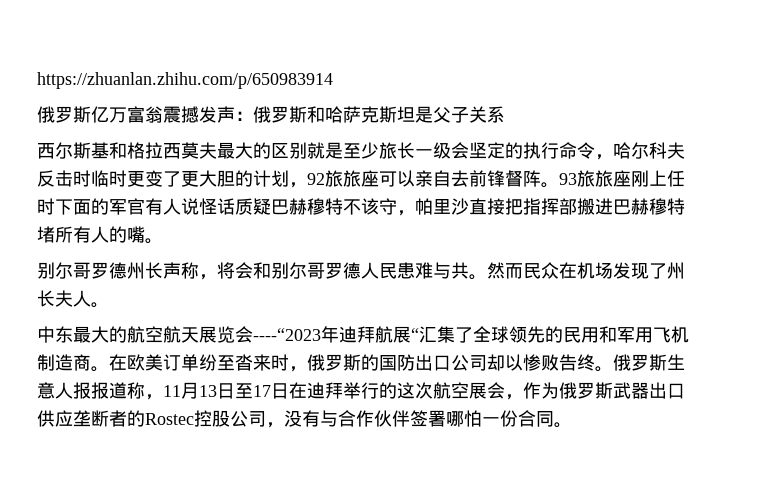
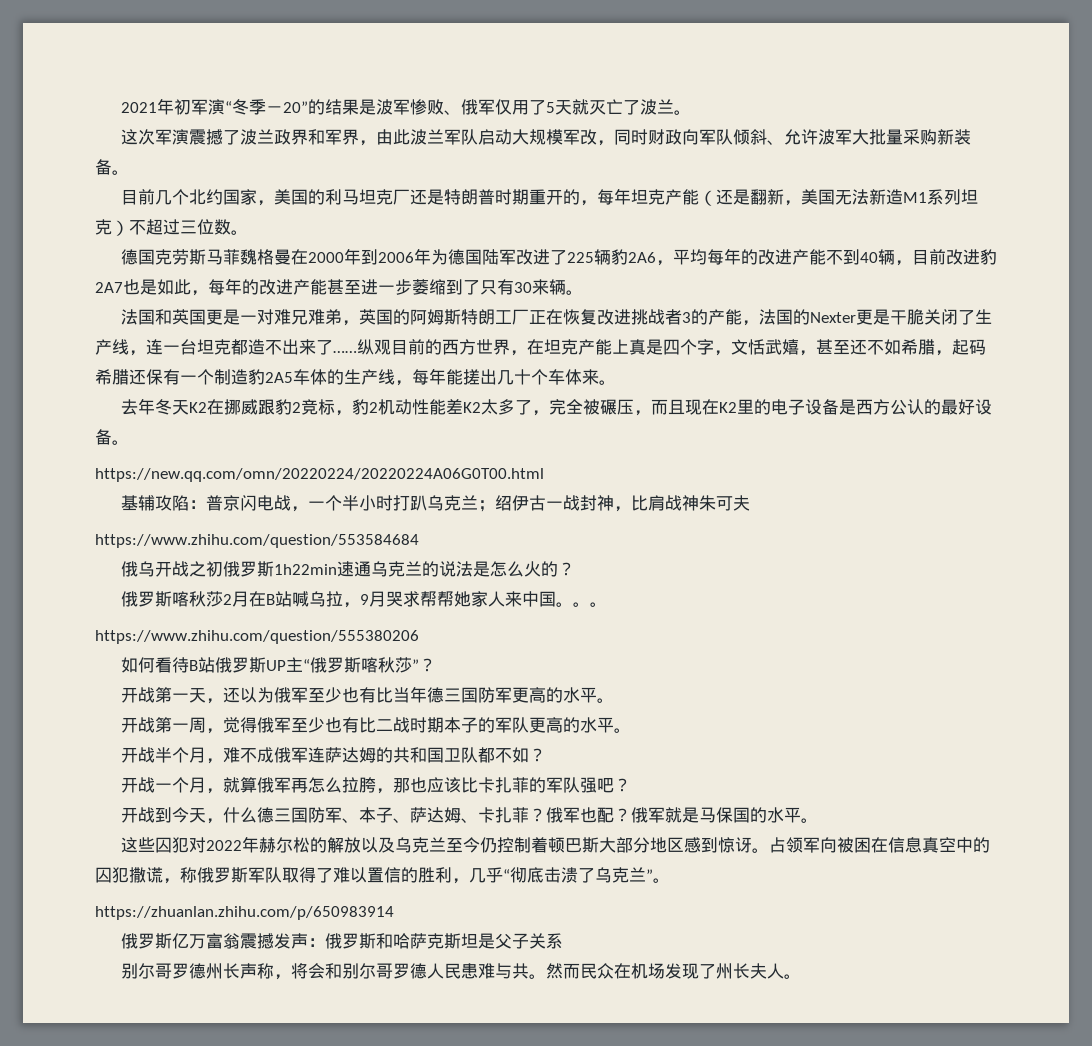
+ 2021年初军演“冬季－20”的结果是波军惨败、俄军仅用了5天就灭亡了波兰。
+ 这次军演震撼了波兰政界和军界，由此波兰军队启动大规模军改，同时财政向军队倾斜、允许波军大批量采购新装备。
+ 目前几个北约国家，美国的利马坦克厂还是特朗普时期重开的，每年坦克产能（还是翻新，美国无法新造M1系列坦克）不超过三位数。
+ 德国克劳斯马菲魏格曼在2000年到2006年为德国陆军改进了225辆豹2A6，平均每年的改进产能不到40辆，目前改进豹2A7也是如此，每年的改进产能甚至进一步萎缩到了只有30来辆。
+ 法国和英国更是一对难兄难弟，英国的阿姆斯特朗工厂正在恢复改进挑战者3的产能，法国的Nexter更是干脆关闭了生产线，连一台坦克都造不出来了……纵观目前的西方世界，在坦克产能上真是四个字，文恬武嬉，甚至还不如希腊，起码希腊还保有一个制造豹2A5车体的生产线，每年能搓出几十个车体来。
+ 去年冬天K2在挪威跟豹2竞标，豹2机动性能差K2太多了，完全被碾压，而且现在K2里的电子设备是西方公认的最好设备。
+ https://new.qq.com/omn/20220224/20220224A06G0T00.html
+ 基辅攻陷：普京闪电战，一个半小时打趴乌克兰；绍伊古一战封神，比肩战神朱可夫
+ https://www.zhihu.com/question/553584684
+ 俄乌开战之初俄罗斯1h22min速通乌克兰的说法是怎么火的？
+ 俄罗斯喀秋莎2月在B站喊乌拉，9月哭求帮帮她家人来中国。。。
+ https://www.zhihu.com/question/555380206
+ 如何看待B站俄罗斯UP主“俄罗斯喀秋莎”？
+ 开战第一天，还以为俄军至少也有比当年德三国防军更高的水平。
+ 开战第一周，觉得俄军至少也有比二战时期本子的军队更高的水平。
+ 开战半个月，难不成俄军连萨达姆的共和国卫队都不如？
+ 开战一个月，就算俄军再怎么拉胯，那也应该比卡扎菲的军队强吧？
+ 开战到今天，什么德三国防军、本子、萨达姆、卡扎菲？俄军也配？俄军就是马保国的水平。
+ 这些囚犯对2022年赫尔松的解放以及乌克兰至今仍控制着顿巴斯大部分地区感到惊讶。占领军向被困在信息真空中的囚犯撒谎，称俄罗斯军队取得了难以置信的胜利，几乎“彻底击溃了乌克兰”。
- 西尔斯基和格拉西莫夫最大的区别就是至少旅长一级会坚定的执行命令，哈尔科夫反击时临时更变了更大胆的计划，92旅旅座可以亲自去前锋督阵。93旅旅座刚上任时下面的军官有人说怪话质疑巴赫穆特不该守，帕里沙直接把指挥部搬进巴赫穆特堵所有人的嘴。
- 中东最大的航空航天展览会----“2023年迪拜航展“汇集了全球领先的民用和军用飞机制造商。在欧美订单纷至沓来时，俄罗斯的国防出口公司却以惨败告终。俄罗斯生意人报报道称，11月13日至17日在迪拜举行的这次航空展会，作为俄罗斯武器出口供应垄断者的Rostec控股公司，没有与合作伙伴签署哪怕一份合同。

